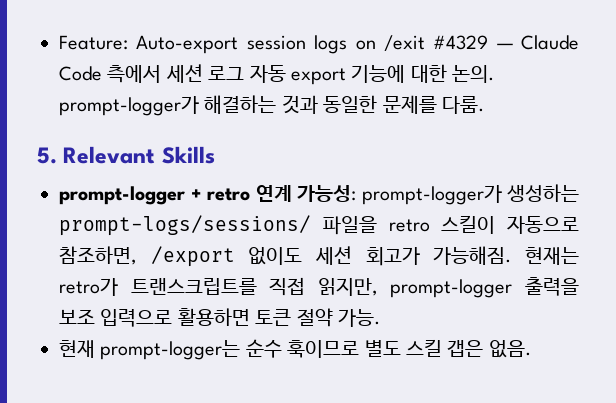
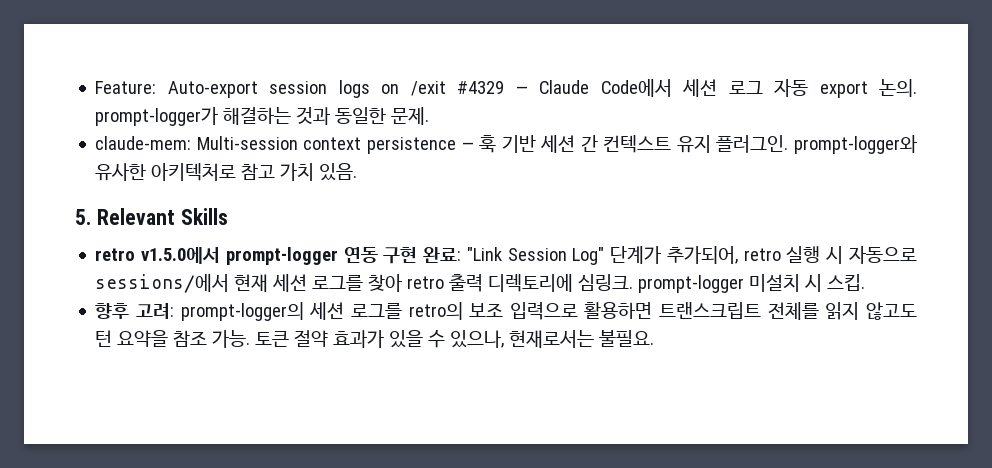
- Feature: Auto-export session logs on /exit #4329 — Claude Code 측에서 세션 로그 자동 export 기능에 대한 논의. prompt-logger가 해결하는 것과 동일한 문제를 다룸.
+ Feature: Auto-export session logs on /exit #4329 — Claude Code에서 세션 로그 자동 export 논의. prompt-logger가 해결하는 것과 동일한 문제.
+ claude-mem: Multi-session context persistence — 훅 기반 세션 간 컨텍스트 유지 플러그인. prompt-logger와 유사한 아키텍처로 참고 가치 있음.
  5. Relevant Skills
- prompt-logger + retro 연계 가능성: prompt-logger가 생성하는 prompt-logs/sessions/ 파일을 retro 스킬이 자동으로 참조하면, /export 없이도 세션 회고가 가능해짐. 현재는 retro가 트랜스크립트를 직접 읽지만, prompt-logger 출력을 보조 입력으로 활용하면 토큰 절약 가능.
- 현재 prompt-logger는 순수 훅이므로 별도 스킬 갭은 없음.
+ retro v1.5.0에서 prompt-logger 연동 구현 완료: "Link Session Log" 단계가 추가되어, retro 실행 시 자동으로 sessions/에서 현재 세션 로그를 찾아 retro 출력 디렉토리에 심링크. prompt-logger 미설치 시 스킵.
+ 향후 고려: prompt-logger의 세션 로그를 retro의 보조 입력으로 활용하면 트랜스크립트 전체를 읽지 않고도 턴 요약을 참조 가능. 토큰 절약 효과가 있을 수 있으나, 현재로서는 불필요.

